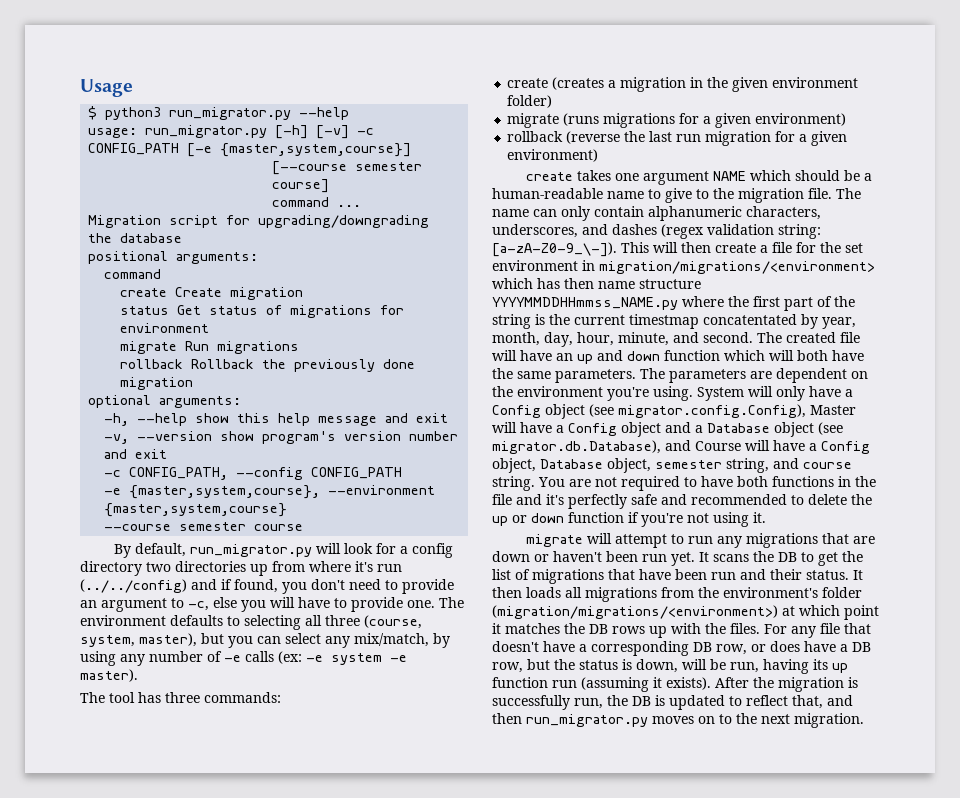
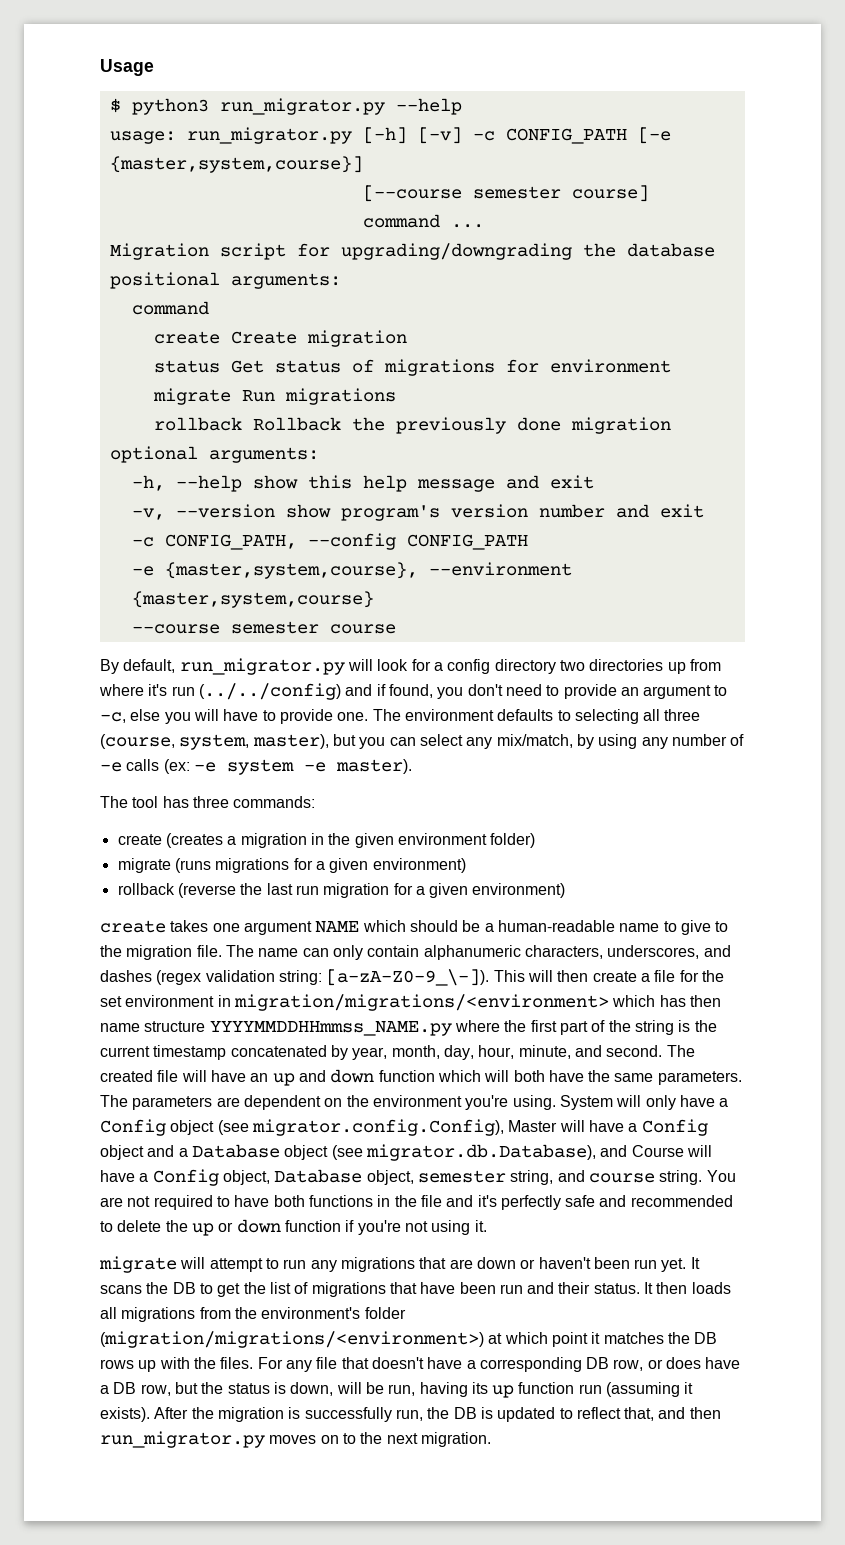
- This will then create a file for the set environment in migration/migrations/<environment> which has then name structure YYYYMMDDHHmmss_NAME.py where the first part of the string is the current timestmap concatentated by year, month, day, hour, minute, and second.
+ This will then create a file for the set environment in migration/migrations/<environment> which has then name structure YYYYMMDDHHmmss_NAME.py where the first part of the string is the current timestamp concatenated by year, month, day, hour, minute, and second.

